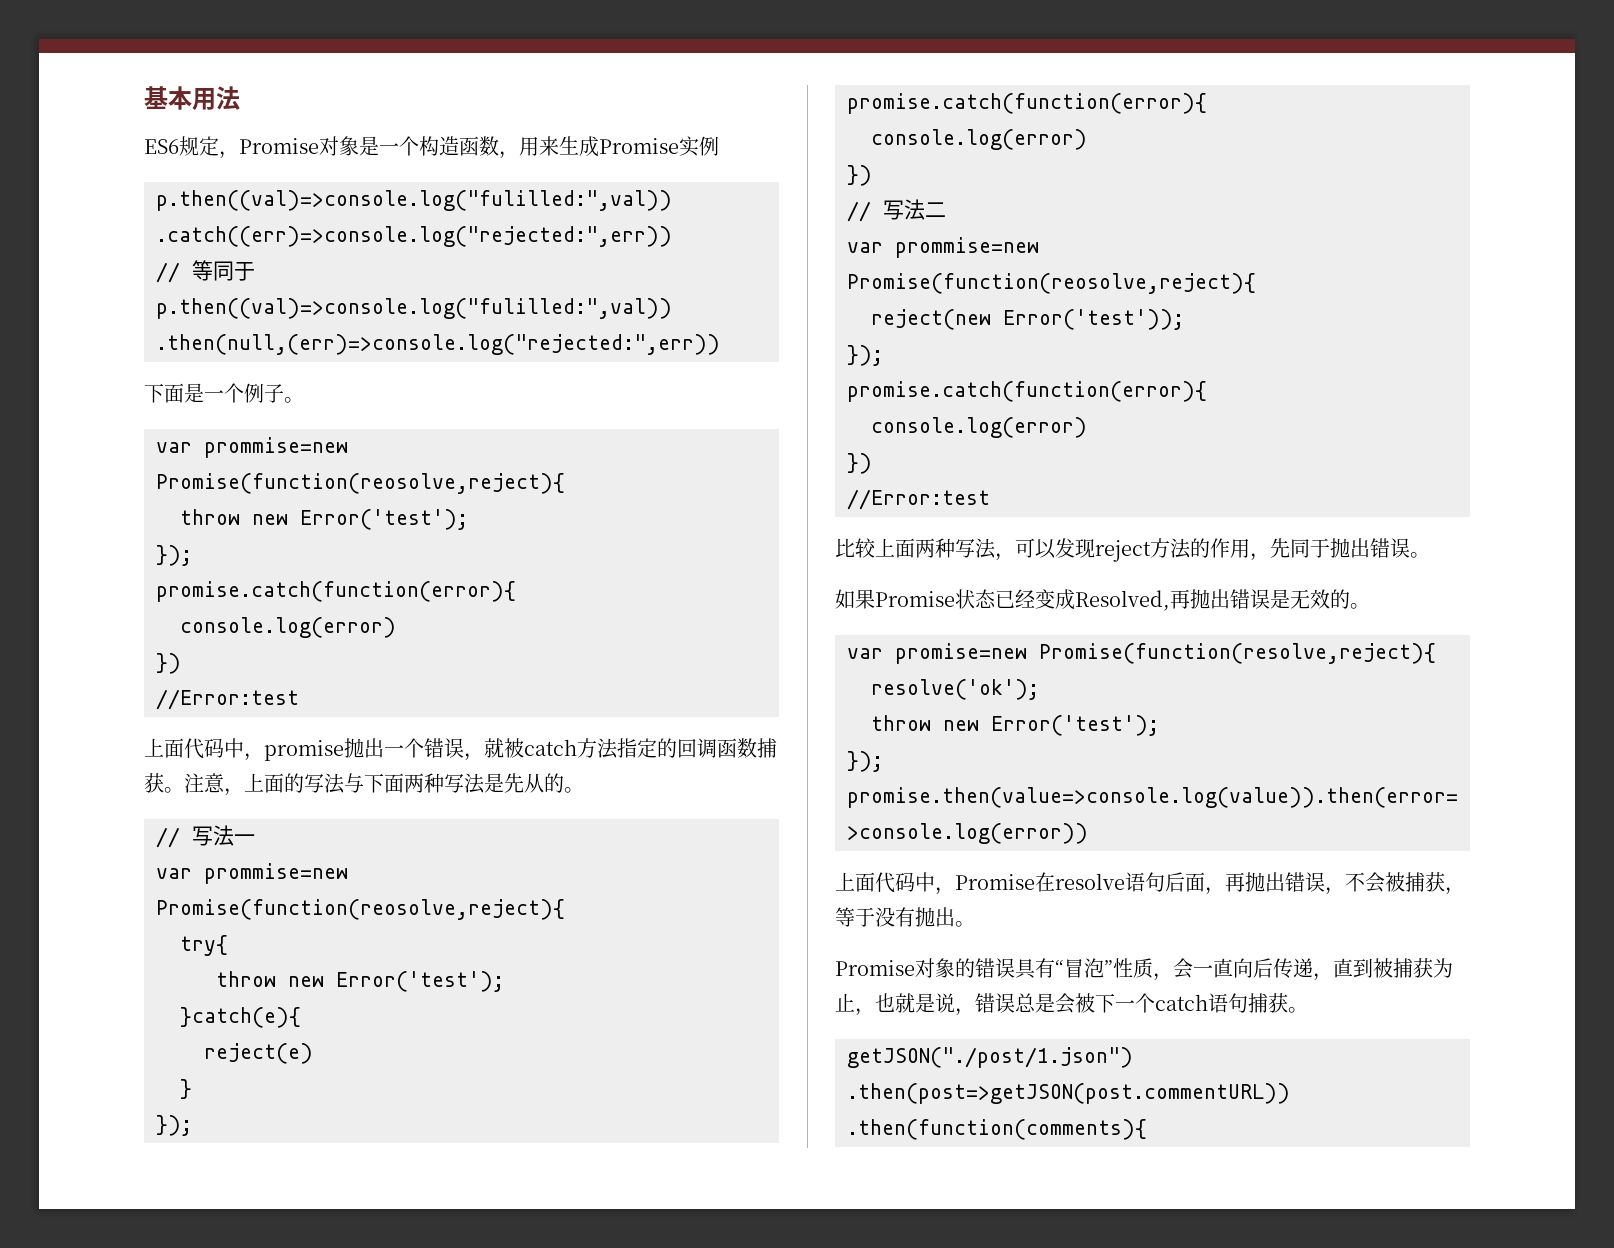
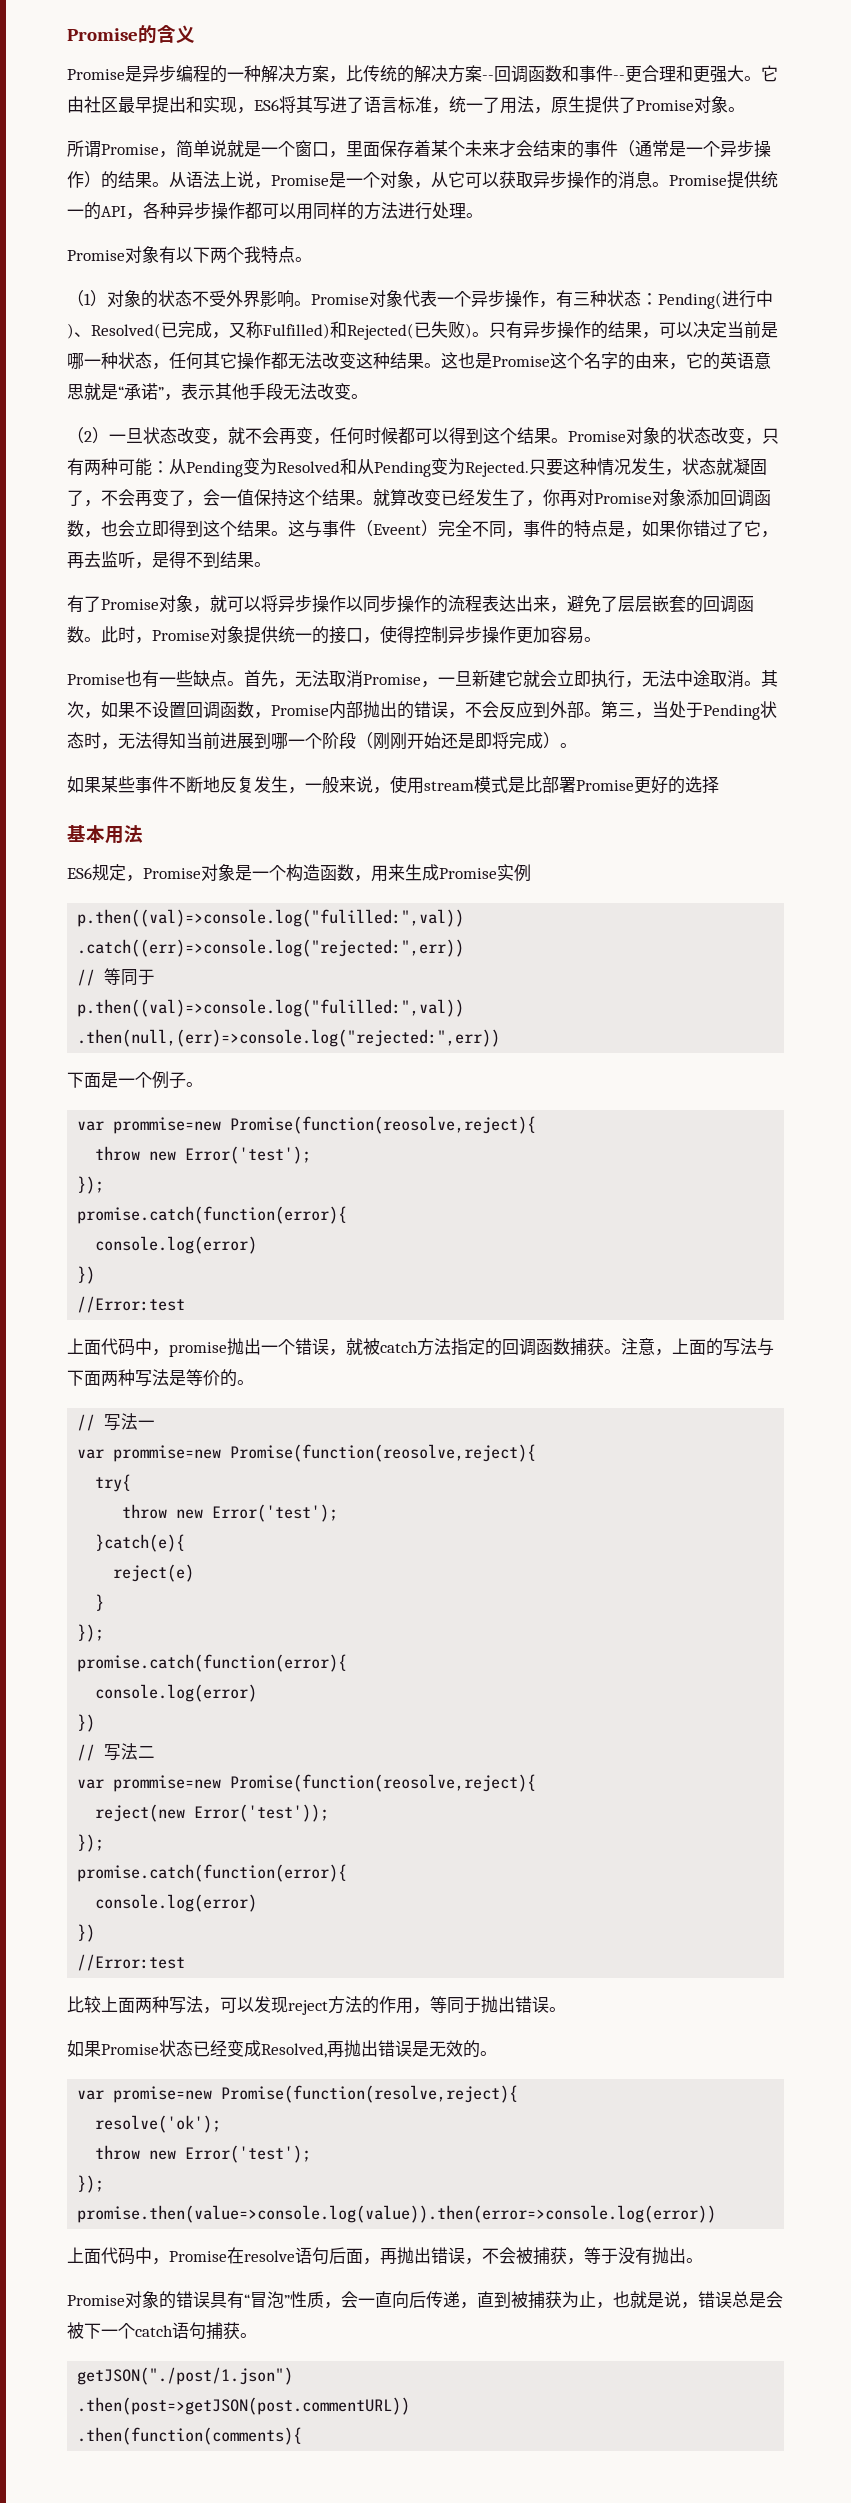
+ Promise的含义
+ Promise是异步编程的一种解决方案，比传统的解决方案--回调函数和事件--更合理和更强大。它由社区最早提出和实现，ES6将其写进了语言标准，统一了用法，原生提供了Promise对象。
+ 所谓Promise，简单说就是一个窗口，里面保存着某个未来才会结束的事件（通常是一个异步操作）的结果。从语法上说，Promise是一个对象，从它可以获取异步操作的消息。Promise提供统一的API，各种异步操作都可以用同样的方法进行处理。
+ Promise对象有以下两个我特点。
+ （1）对象的状态不受外界影响。Promise对象代表一个异步操作，有三种状态：Pending(进行中)、Resolved(已完成，又称Fulfilled)和Rejected(已失败)。只有异步操作的结果，可以决定当前是哪一种状态，任何其它操作都无法改变这种结果。这也是Promise这个名字的由来，它的英语意思就是“承诺”，表示其他手段无法改变。
+ （2）一旦状态改变，就不会再变，任何时候都可以得到这个结果。Promise对象的状态改变，只有两种可能：从Pending变为Resolved和从Pending变为Rejected.只要这种情况发生，状态就凝固了，不会再变了，会一值保持这个结果。就算改变已经发生了，你再对Promise对象添加回调函数，也会立即得到这个结果。这与事件（Eveent）完全不同，事件的特点是，如果你错过了它，再去监听，是得不到结果。
+ 有了Promise对象，就可以将异步操作以同步操作的流程表达出来，避免了层层嵌套的回调函数。此时，Promise对象提供统一的接口，使得控制异步操作更加容易。
+ Promise也有一些缺点。首先，无法取消Promise，一旦新建它就会立即执行，无法中途取消。其次，如果不设置回调函数，Promise内部抛出的错误，不会反应到外部。第三，当处于Pending状态时，无法得知当前进展到哪一个阶段（刚刚开始还是即将完成）。
+ 如果某些事件不断地反复发生，一般来说，使用stream模式是比部署Promise更好的选择
- 注意，上面的写法与下面两种写法是先从的。
+ 注意，上面的写法与下面两种写法是等价的。
- 比较上面两种写法，可以发现reject方法的作用，先同于抛出错误。
+ 比较上面两种写法，可以发现reject方法的作用，等同于抛出错误。

